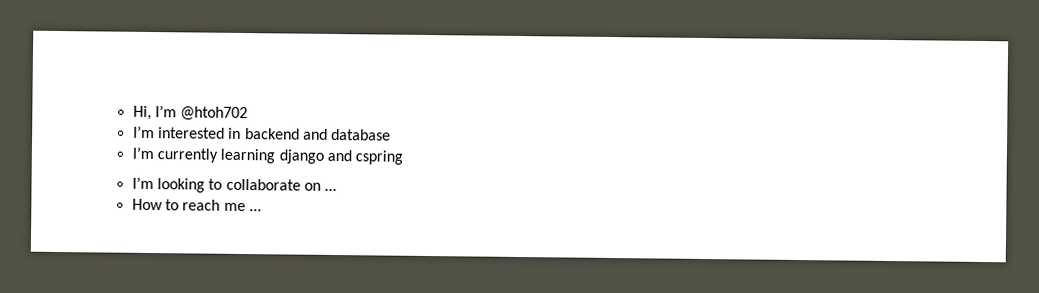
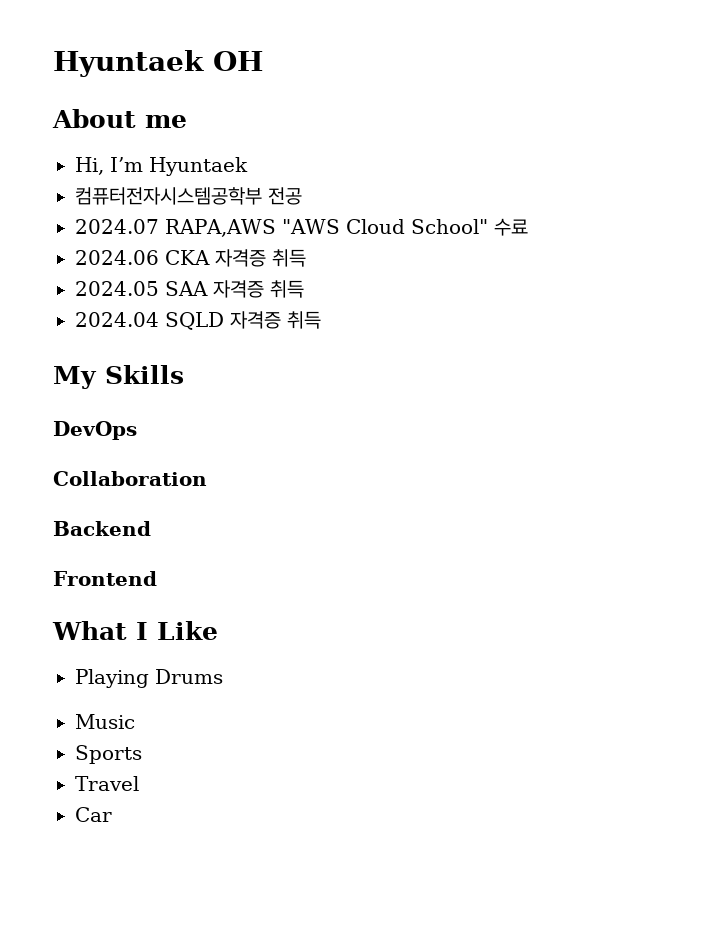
- Hi, I’m @htoh702
- I’m interested in backend and database
- I’m currently learning django and cspring
- I’m looking to collaborate on ...
- How to reach me ...
+ Hyuntaek OH
+ About me
+ Hi, I’m Hyuntaek
+ 컴퓨터전자시스템공학부 전공
+ 2024.07 RAPA,AWS "AWS Cloud School" 수료
+ 2024.06 CKA 자격증 취득
+ 2024.05 SAA 자격증 취득
+ 2024.04 SQLD 자격증 취득
+ My Skills
+ DevOps
+ Collaboration
+ Backend
+ Frontend
+ What I Like
+ Playing Drums
+ Music
+ Sports
+ Travel
+ Car

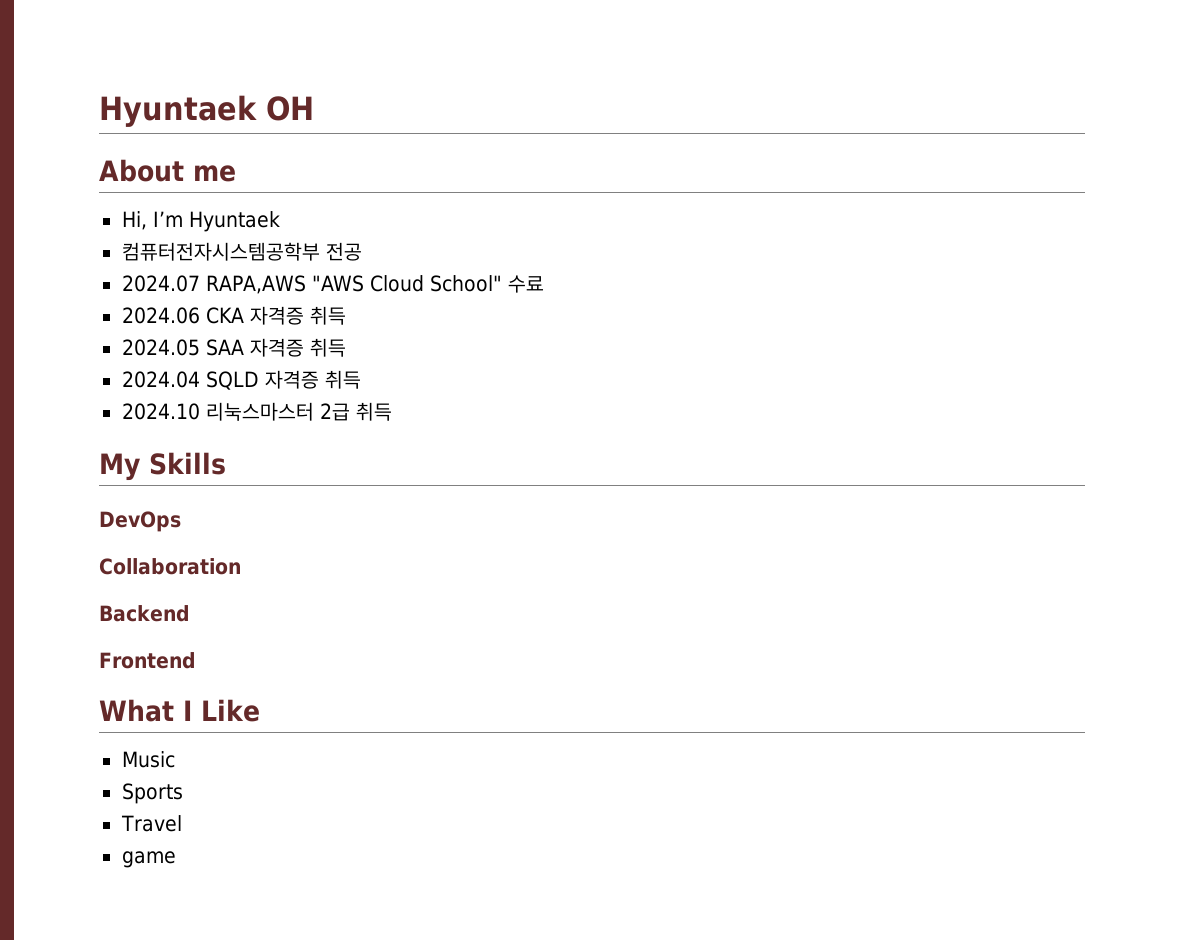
+ 2024.10 리눅스마스터 2급 취득
- Playing Drums
- Car
+ game

